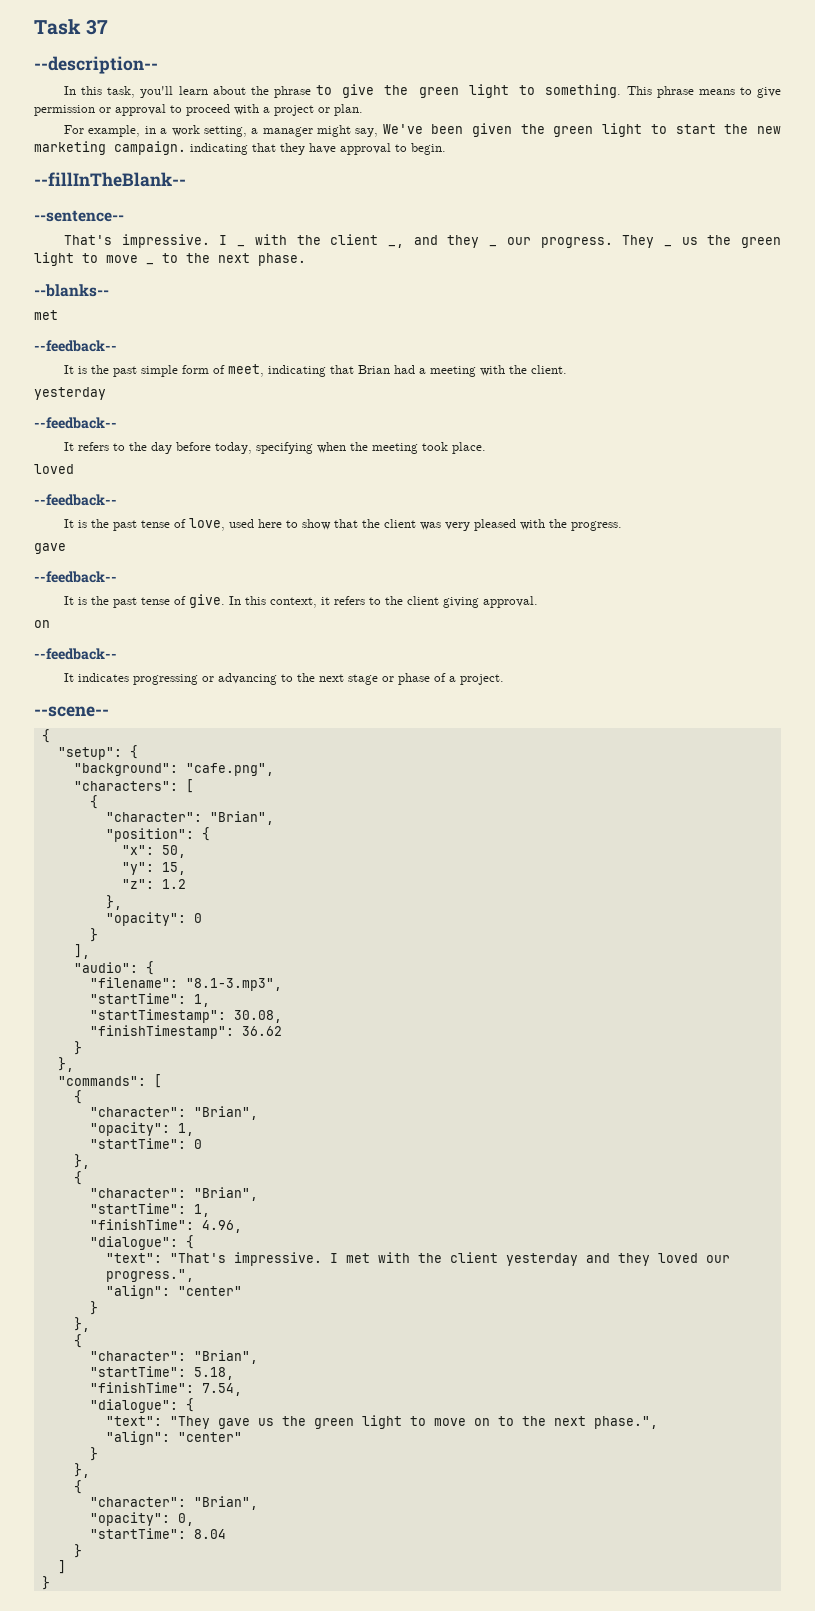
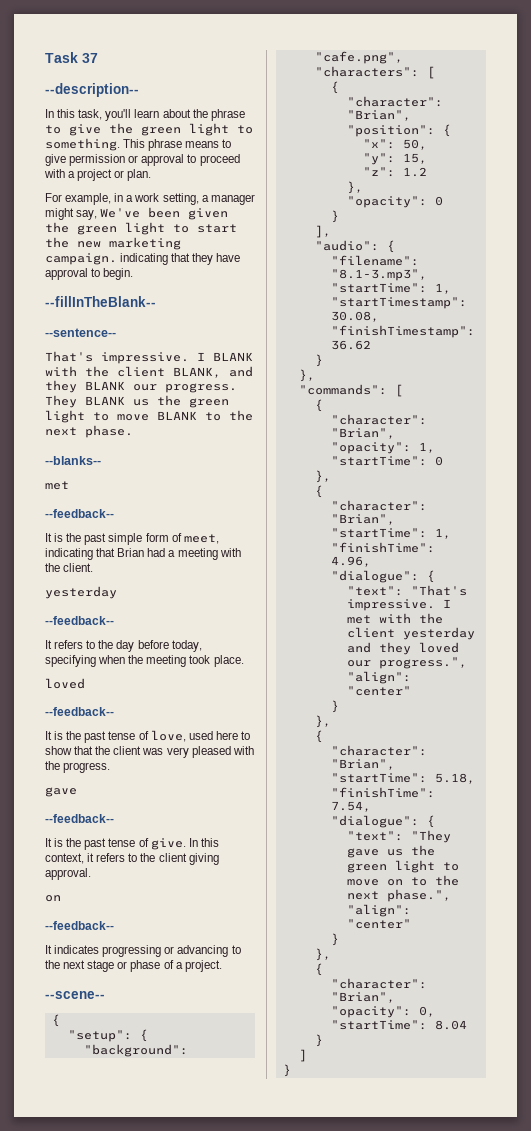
- I _ with the client _, and they _ our progress.
+ I BLANK with the client BLANK, and they BLANK our progress.
- They _ us the green light to move _ to the next phase.
+ They BLANK us the green light to move BLANK to the next phase.

